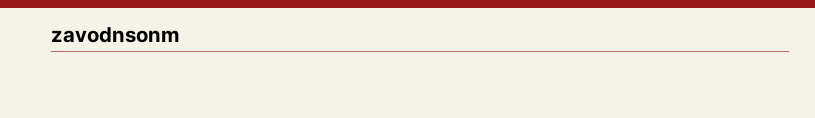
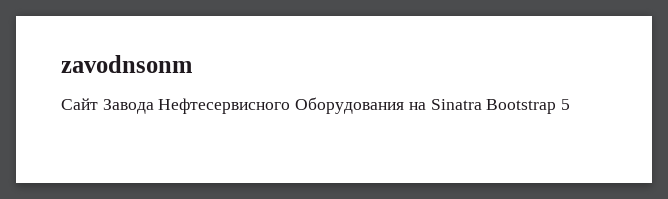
+ Сайт Завода Нефтесервисного Оборудования на Sinatra Bootstrap 5

